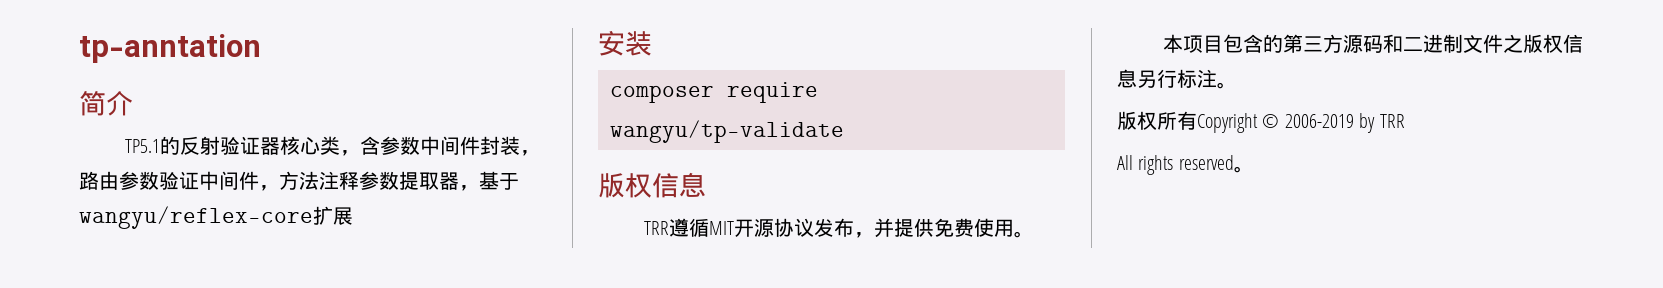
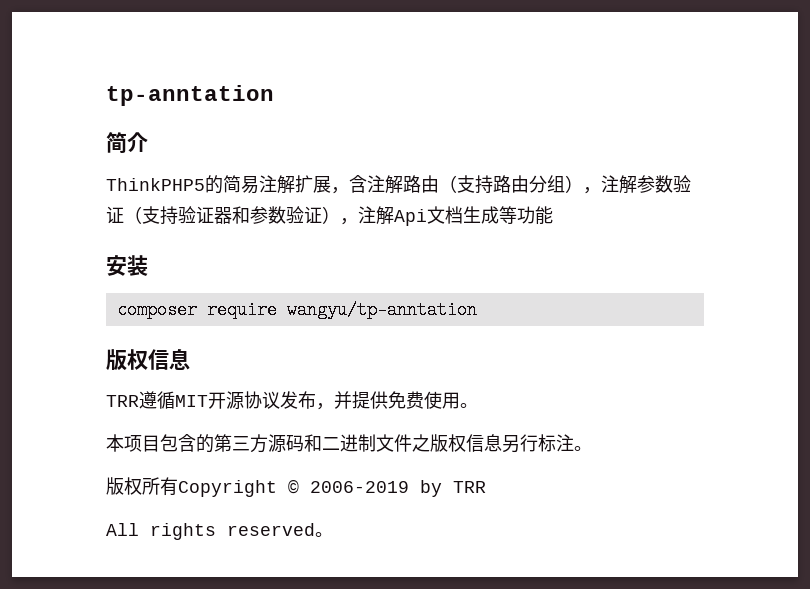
- TP5.1的反射验证器核心类，含参数中间件封装，路由参数验证中间件，方法注释参数提取器，基于wangyu/reflex-core扩展
+ ThinkPHP5的简易注解扩展，含注解路由（支持路由分组），注解参数验证（支持验证器和参数验证），注解Api文档生成等功能
- composer require wangyu/tp-validate
+ composer require wangyu/tp-anntation

